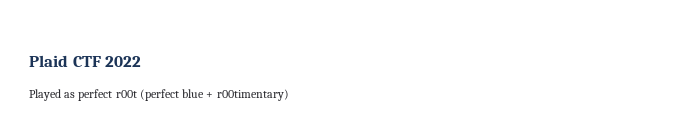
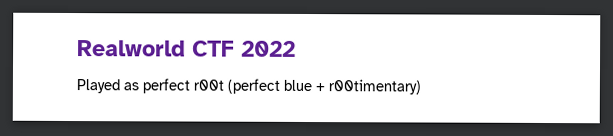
- Plaid CTF 2022
+ Realworld CTF 2022

